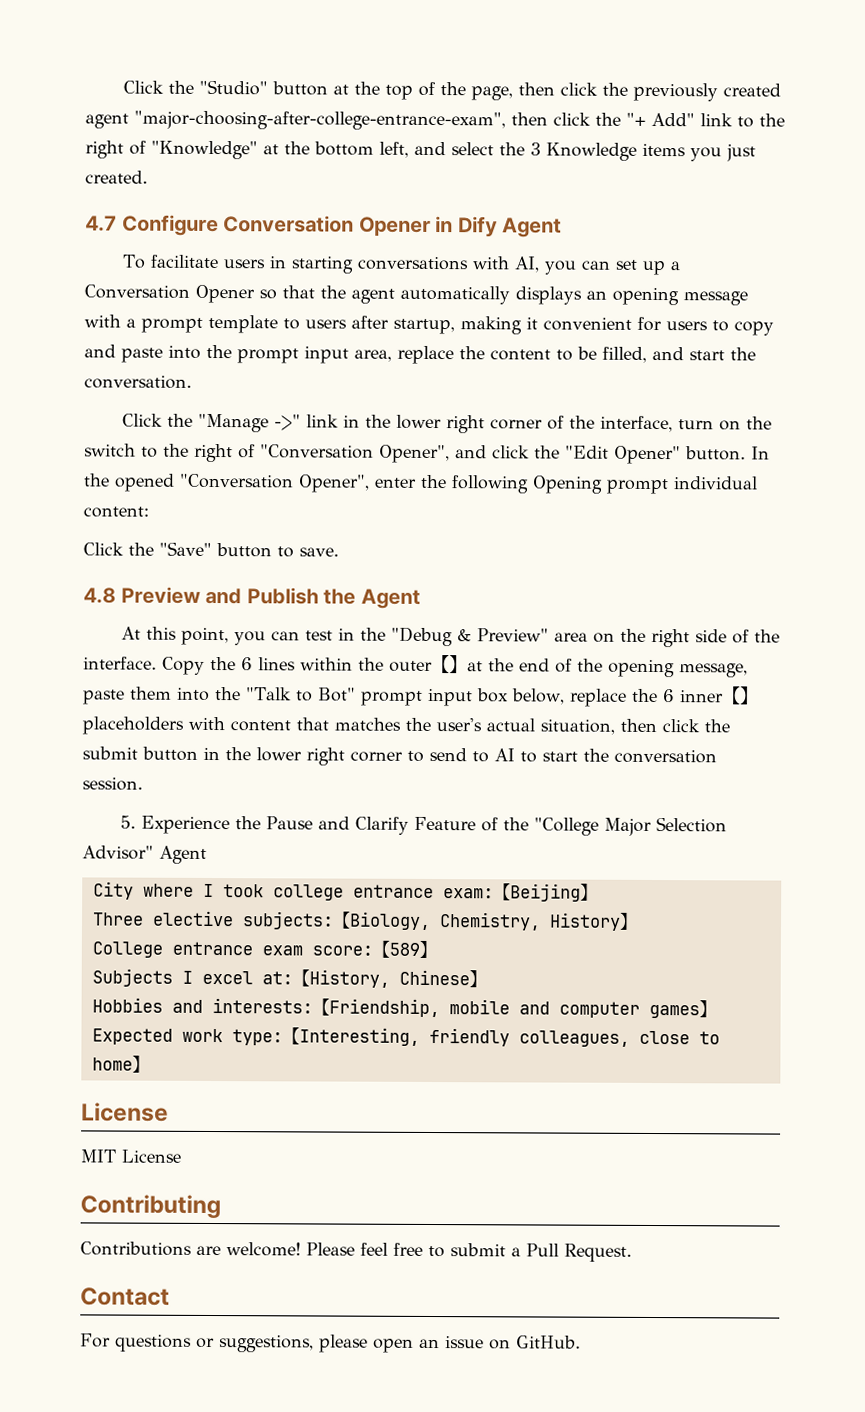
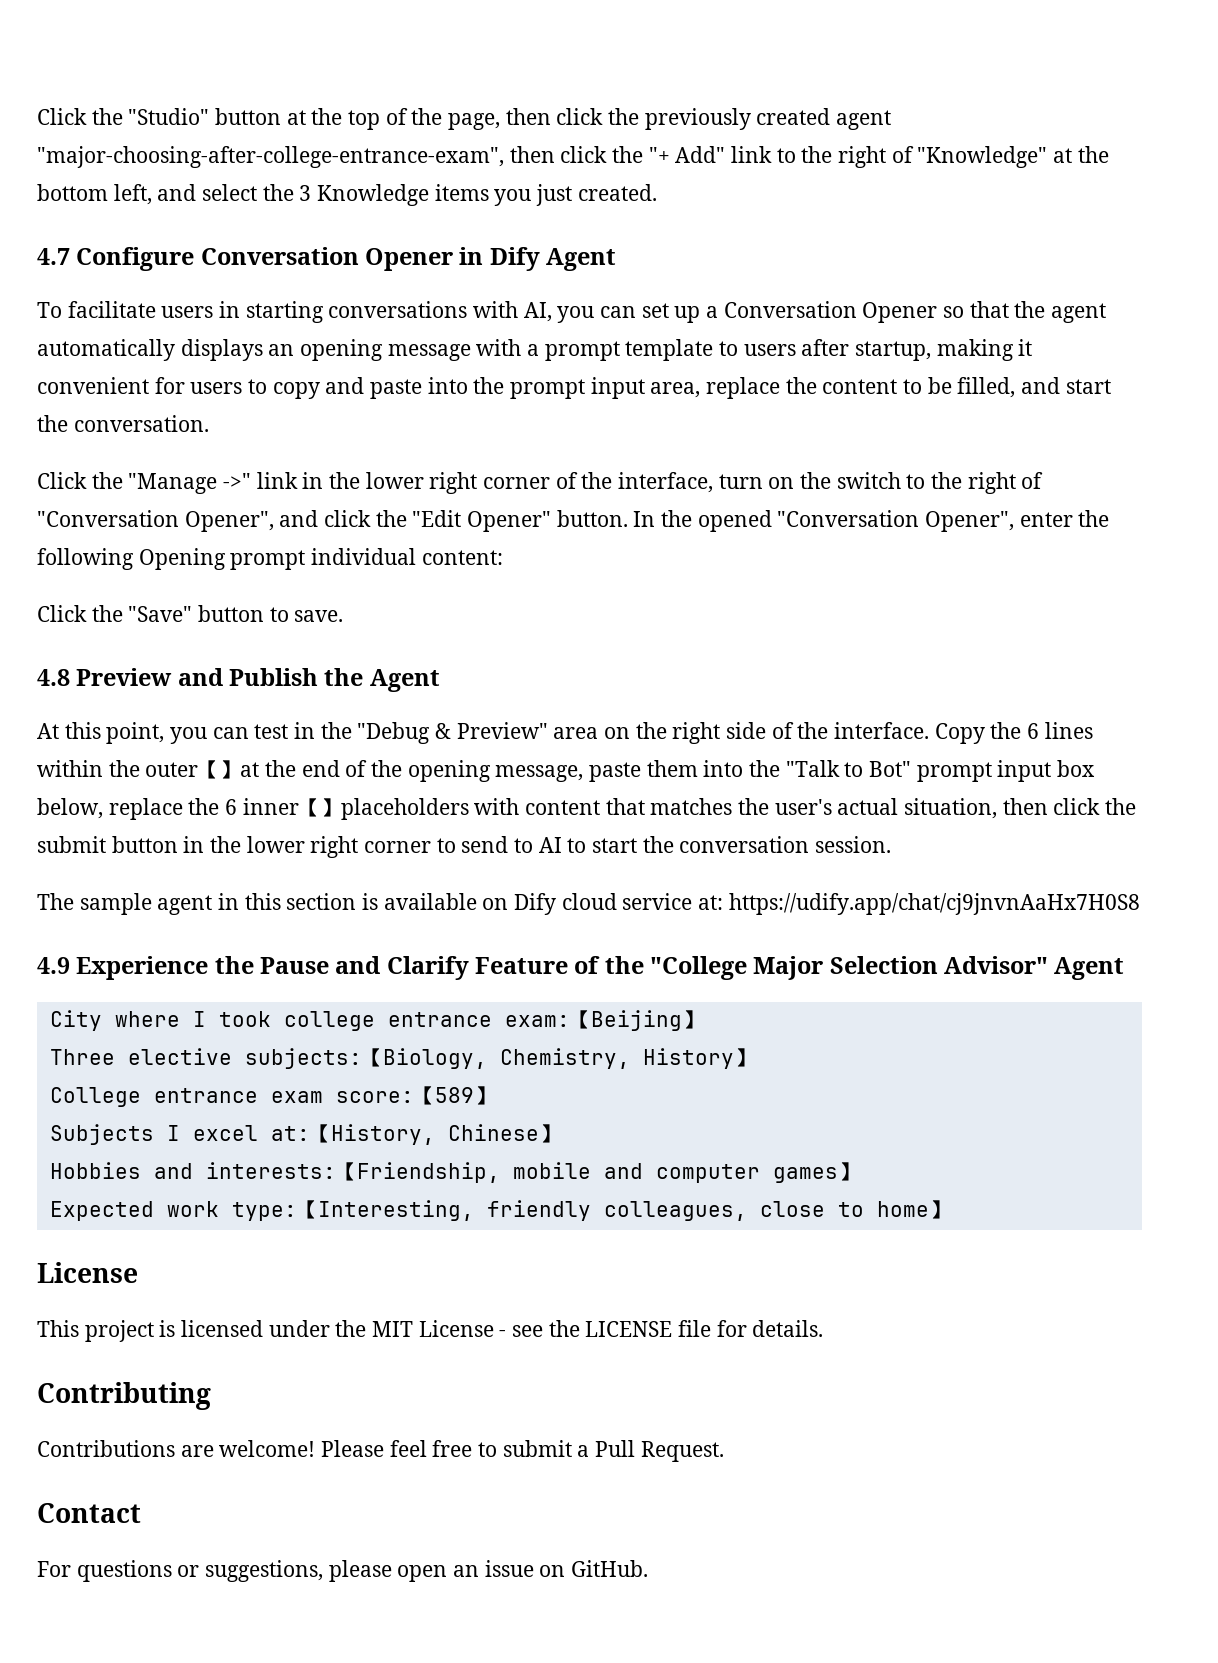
- 5. Experience the Pause and Clarify Feature of the "College Major Selection Advisor" Agent
+ The sample agent in this section is available on Dify cloud service at: https://udify.app/chat/cj9jnvnAaHx7H0S8
+ 4.9 Experience the Pause and Clarify Feature of the "College Major Selection Advisor" Agent
- MIT License
+ This project is licensed under the MIT License - see the LICENSE file for details.

